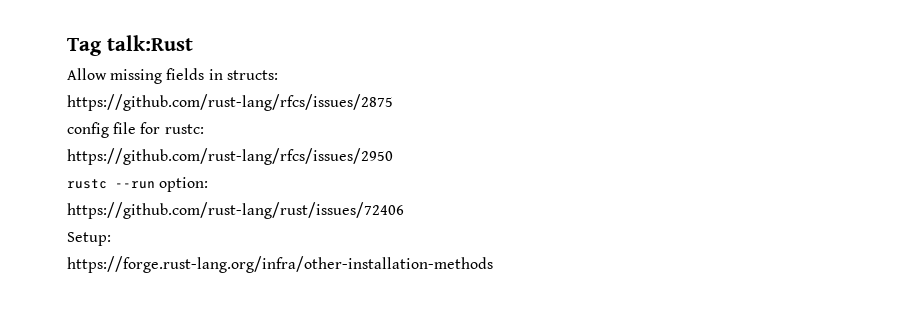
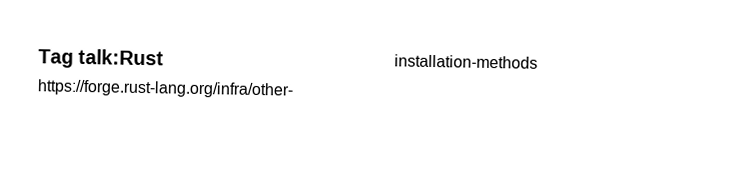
- Allow missing fields in structs:
- https://github.com/rust-lang/rfcs/issues/2875
- config file for rustc:
- https://github.com/rust-lang/rfcs/issues/2950
- rustc --run option:
- https://github.com/rust-lang/rust/issues/72406
- Setup:

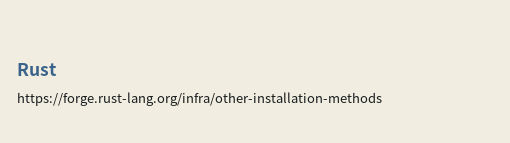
- Tag talk:Rust
+ Rust

